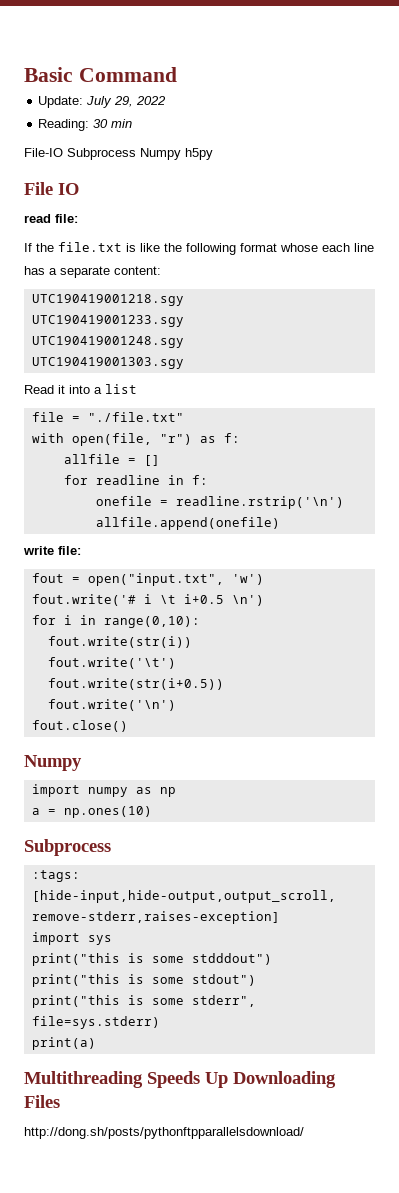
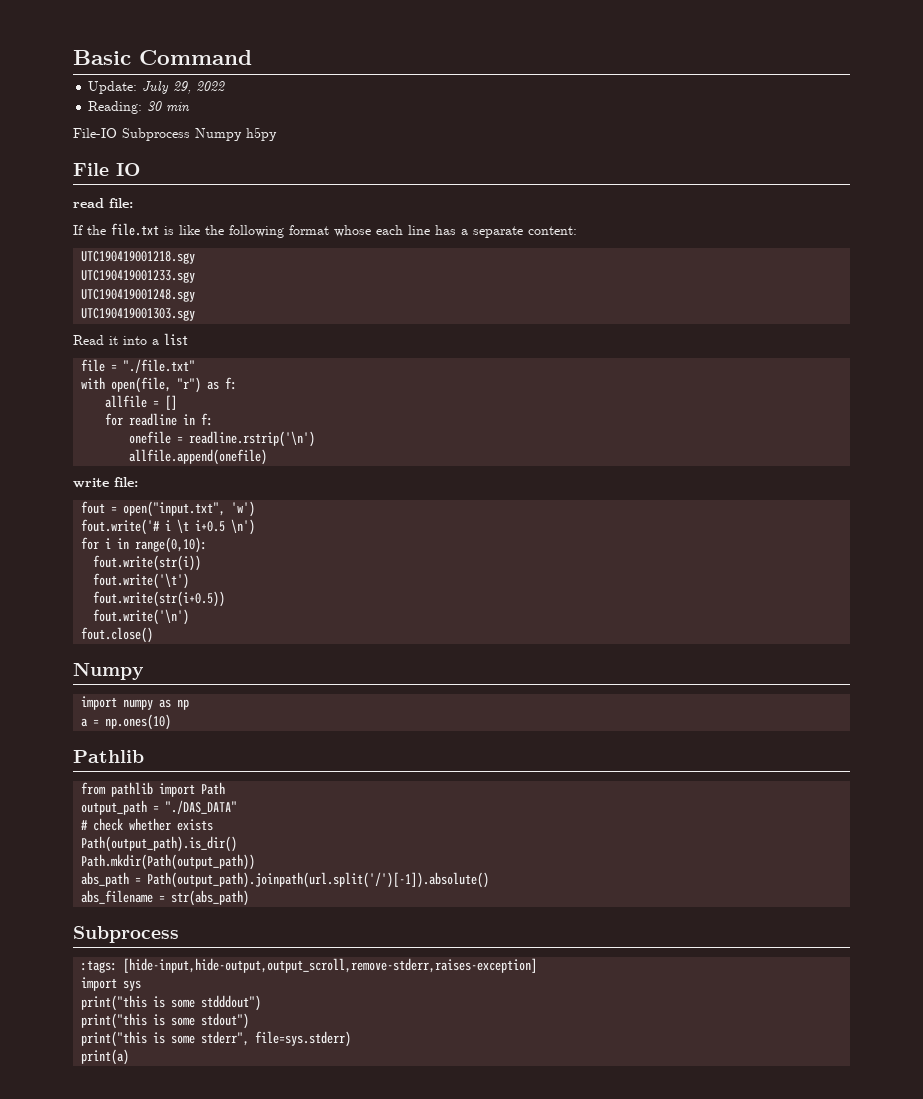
+ Pathlib
+ from pathlib import Path
+ output_path = "./DAS_DATA"
+ # check whether exists
+ Path(output_path).is_dir()
+ Path.mkdir(Path(output_path))
+ abs_path = Path(output_path).joinpath(url.split('/')[-1]).absolute()
+ abs_filename = str(abs_path)
- Multithreading Speeds Up Downloading Files
- http://dong.sh/posts/pythonftpparallelsdownload/

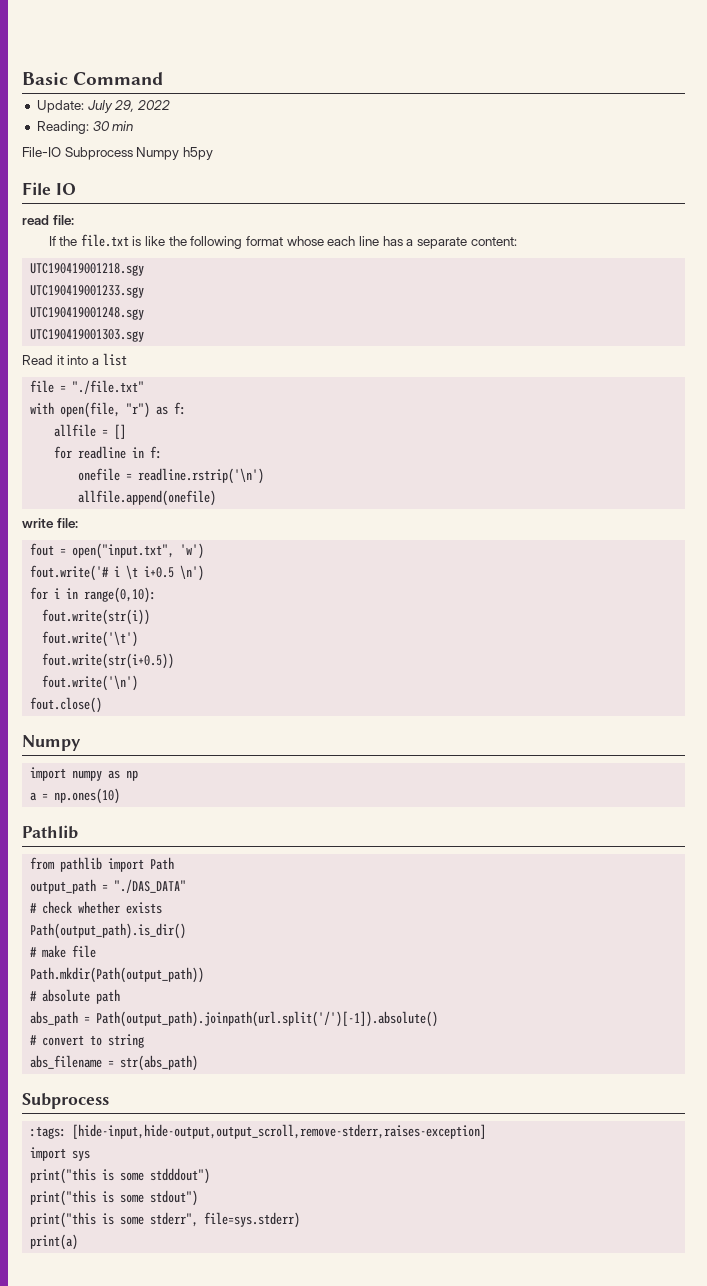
+ # make file
  Path.mkdir(Path(output_path))
+ # absolute path
+ # convert to string

